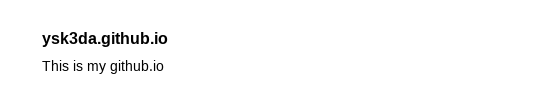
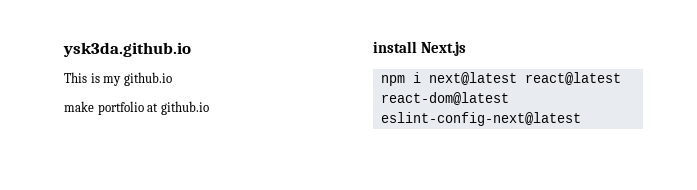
+ make portfolio at github.io
+ install Next.js
+ npm i next@latest react@latest react-dom@latest eslint-config-next@latest

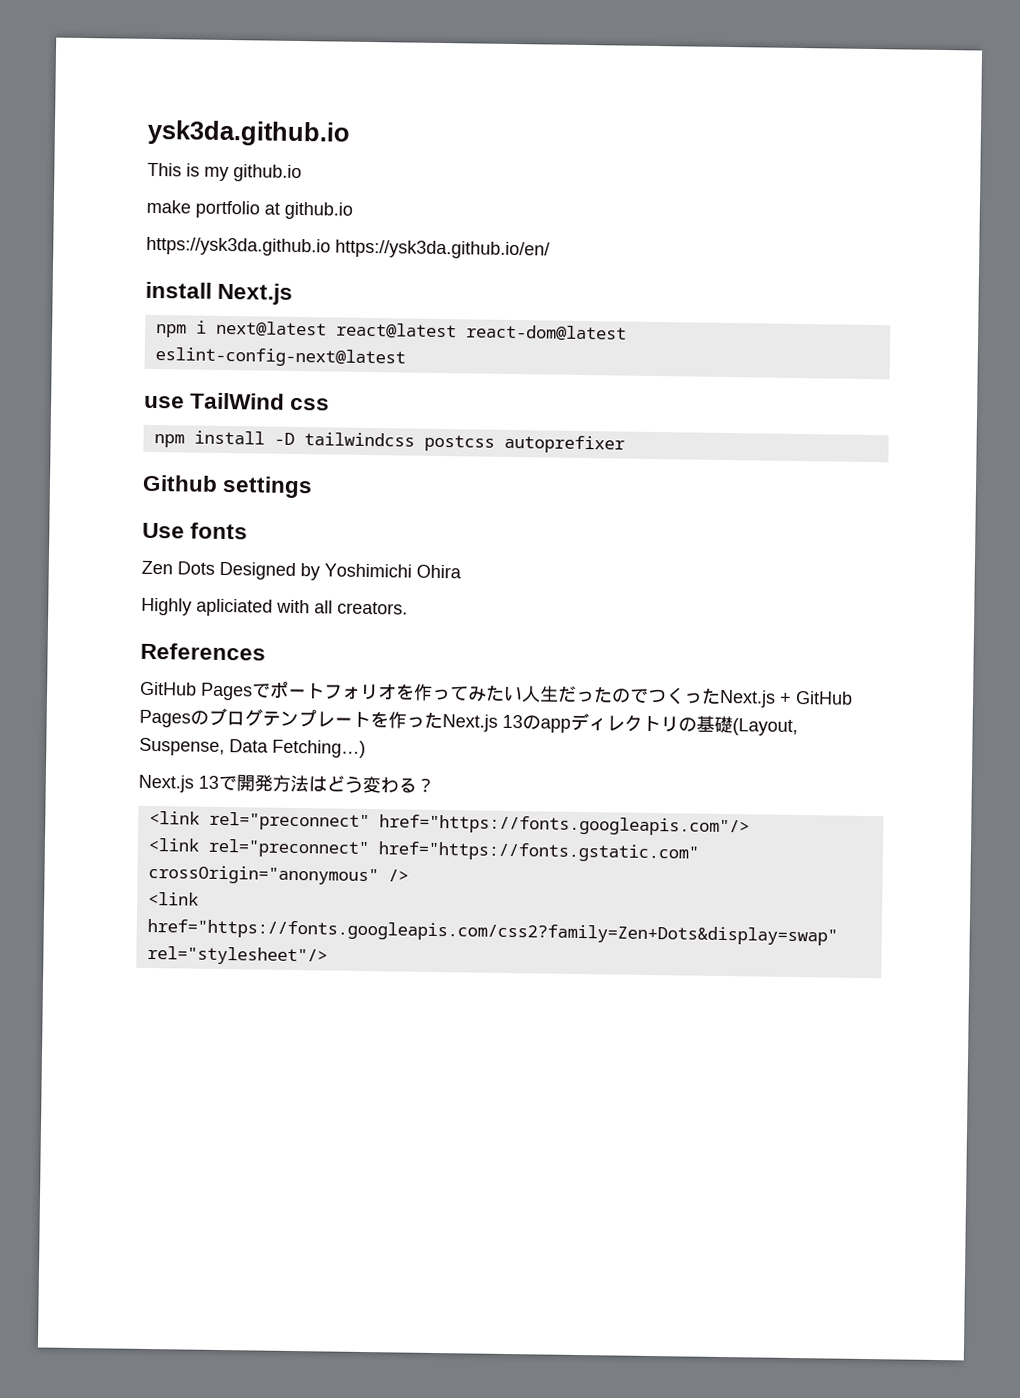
+ https://ysk3da.github.io https://ysk3da.github.io/en/
+ use TailWind css
+ npm install -D tailwindcss postcss autoprefixer
+ Github settings
+ Use fonts
+ Zen Dots Designed by Yoshimichi Ohira
+ Highly apliciated with all creators.
+ References
+ GitHub Pagesでポートフォリオを作ってみたい人生だったのでつくったNext.js + GitHub Pagesのブログテンプレートを作ったNext.js 13のappディレクトリの基礎(Layout, Suspense, Data Fetching…)
+ Next.js 13で開発方法はどう変わる？
+ <link rel="preconnect" href="https://fonts.googleapis.com"/>
+ <link rel="preconnect" href="https://fonts.gstatic.com" crossOrigin="anonymous" />
+ <link href="https://fonts.googleapis.com/css2?family=Zen+Dots&display=swap" rel="stylesheet"/>

